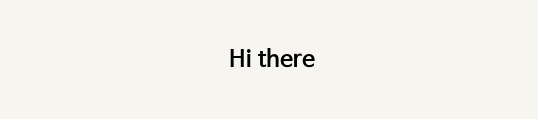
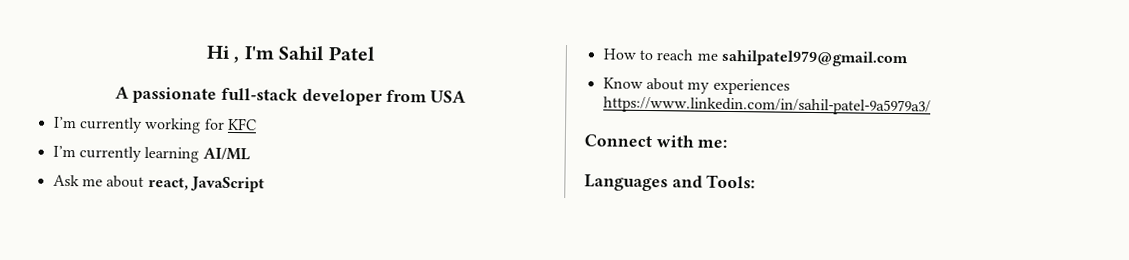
- Hi there
+ Hi , I'm Sahil Patel
+ A passionate full-stack developer from USA
+ I’m currently working for KFC
+ I’m currently learning AI/ML
+ Ask me about react, JavaScript
+ How to reach me sahilpatel979@gmail.com
+ Know about my experiences https://www.linkedin.com/in/sahil-patel-9a5979a3/
+ Connect with me:
+ Languages and Tools:

